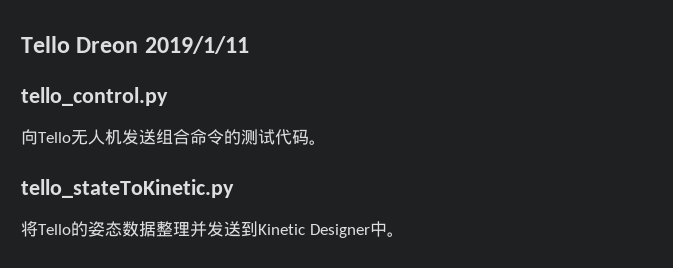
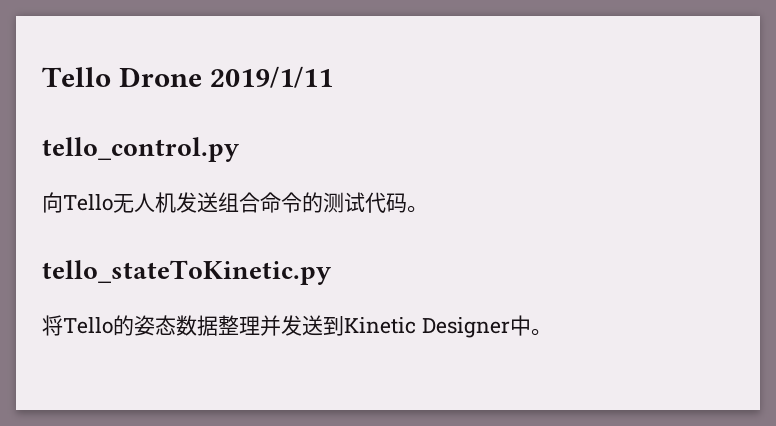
- Tello Dreon 2019/1/11
+ Tello Drone 2019/1/11

